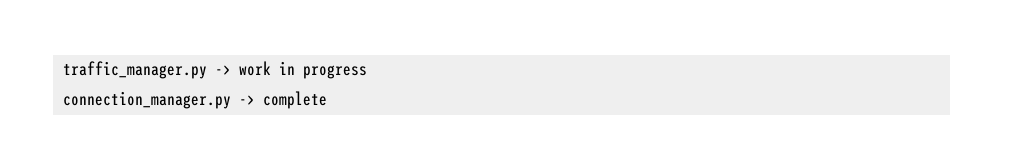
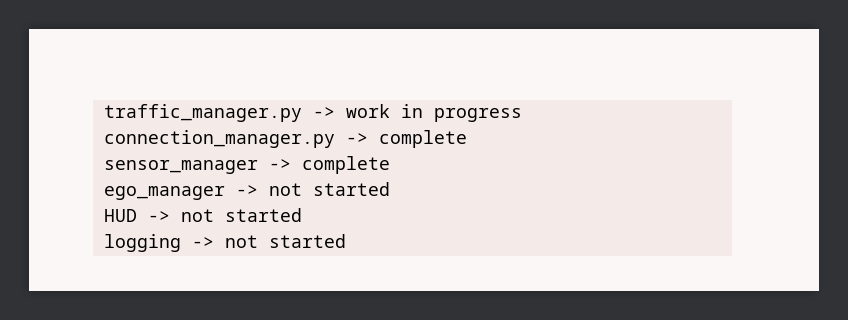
+ sensor_manager -> complete
+ ego_manager -> not started
+ HUD -> not started
+ logging -> not started

